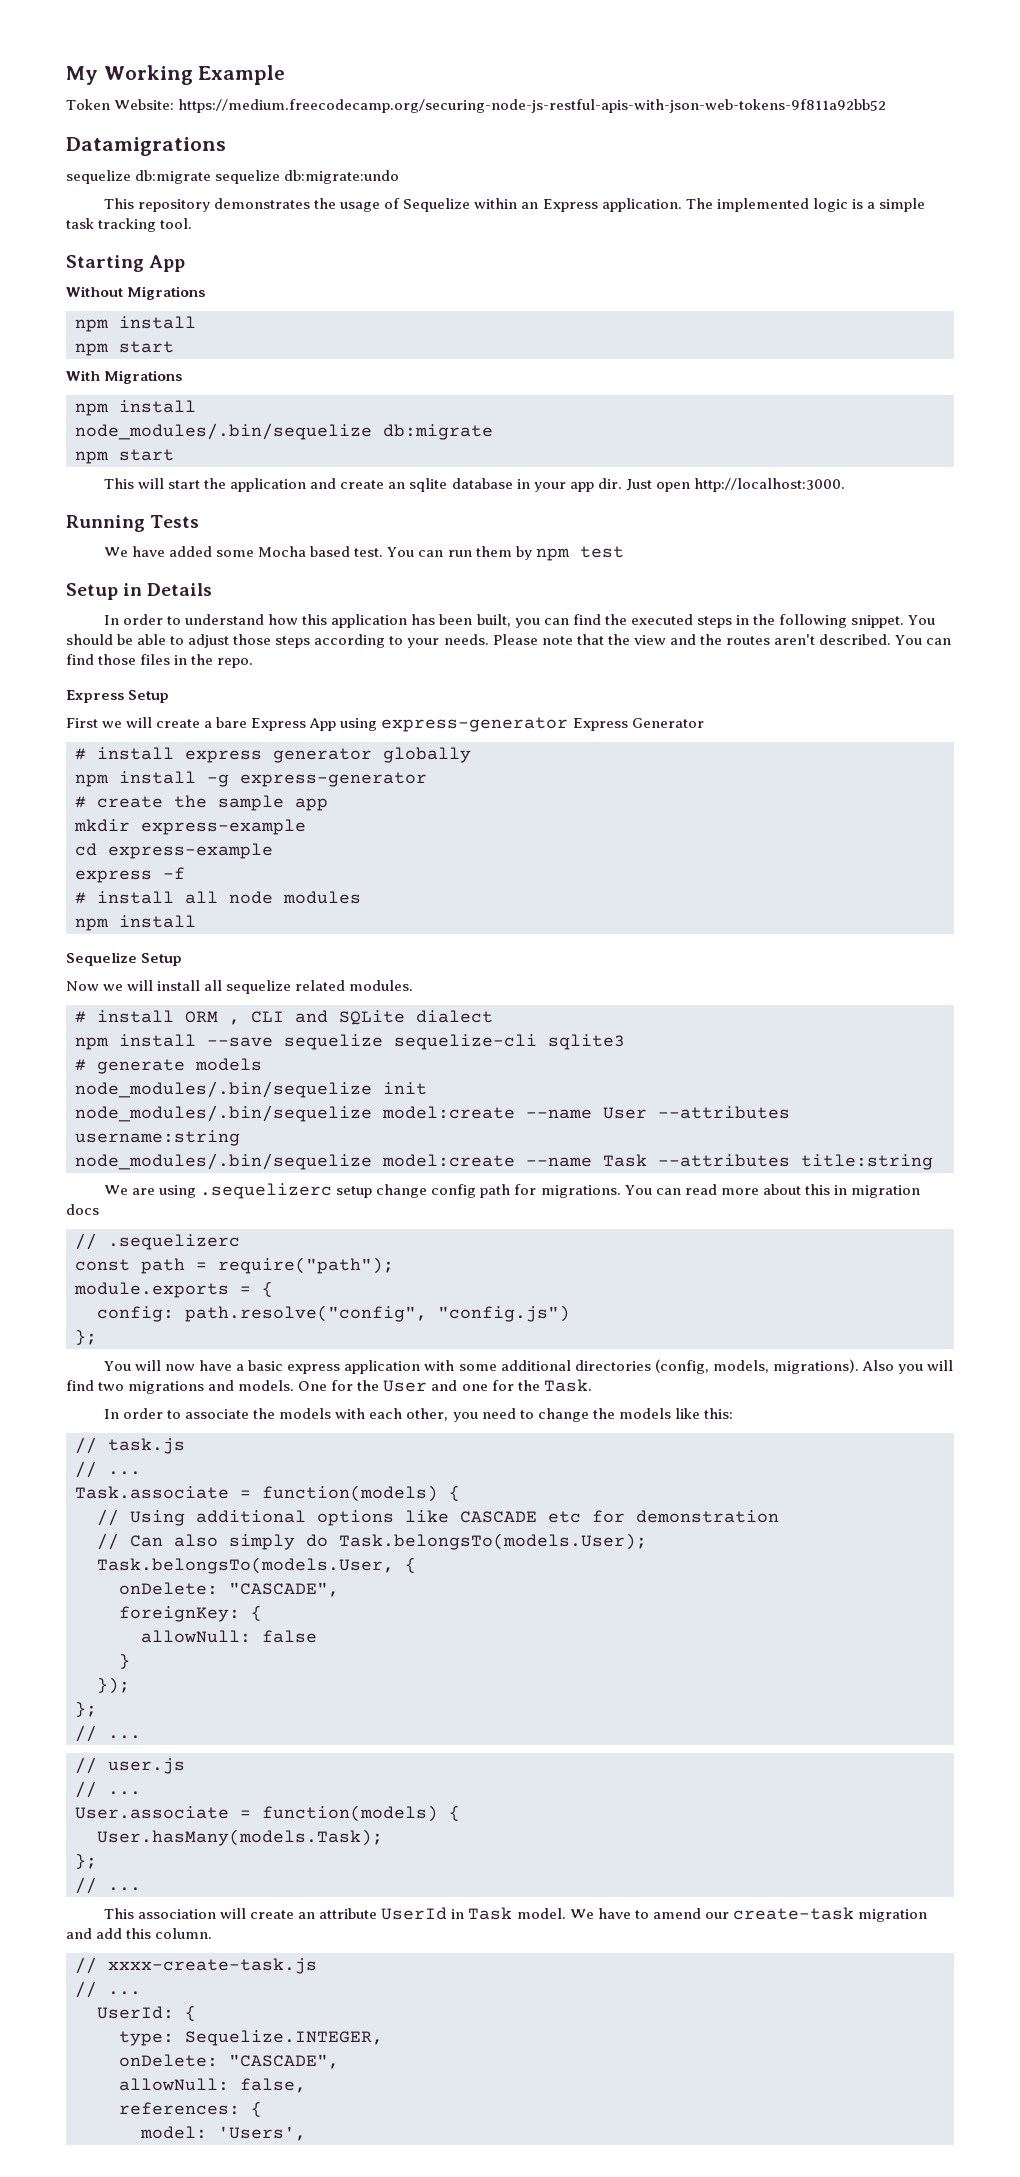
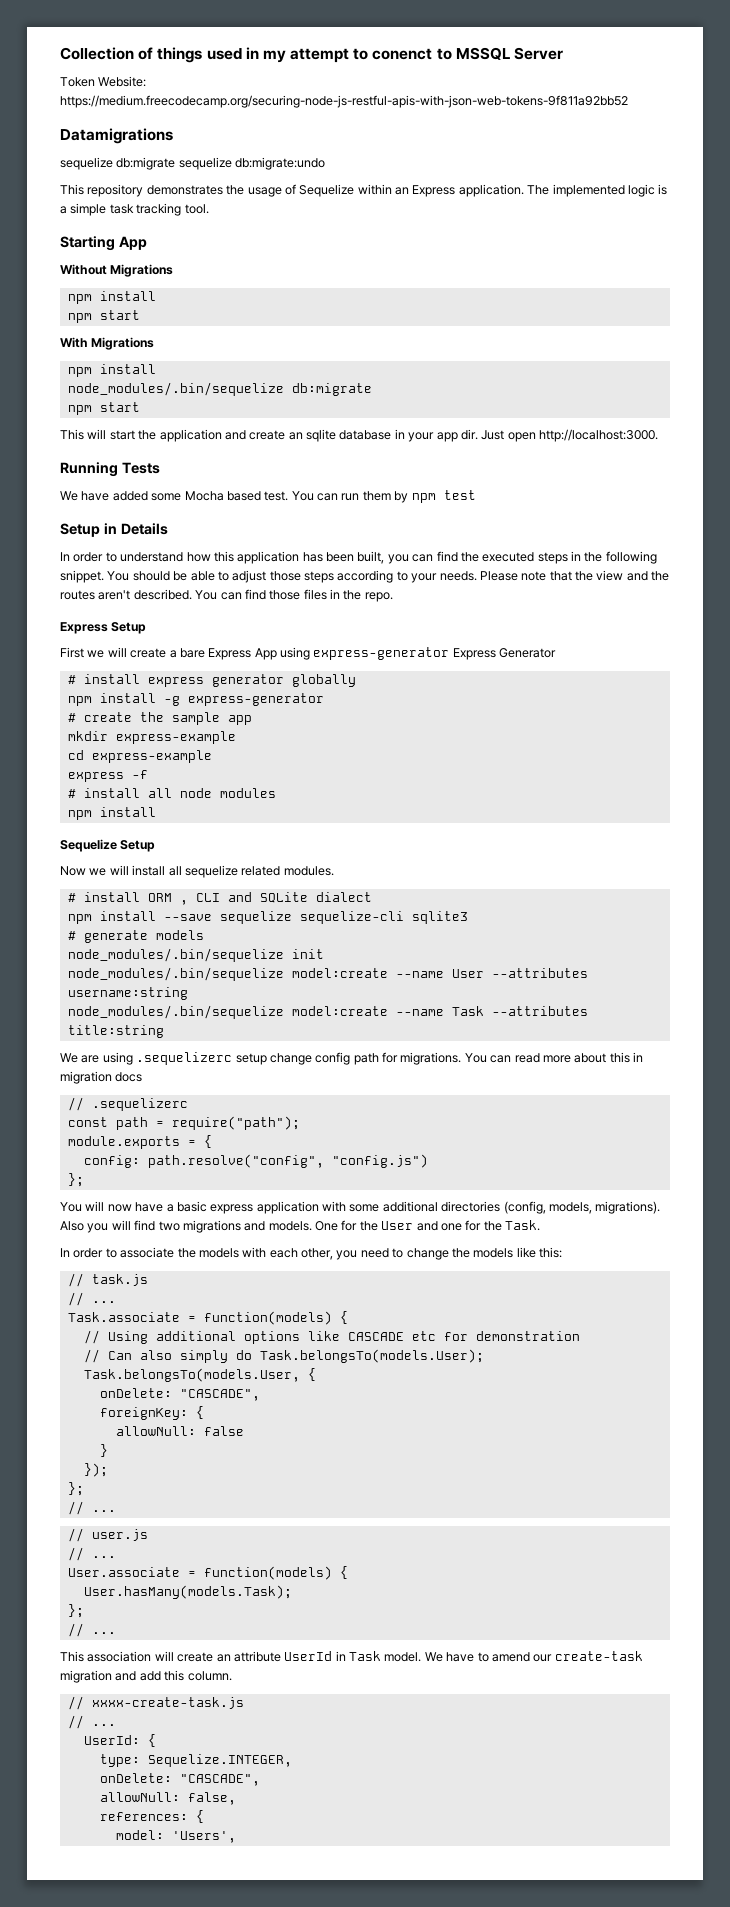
- My Working Example
+ Collection of things used in my attempt to conenct to MSSQL Server

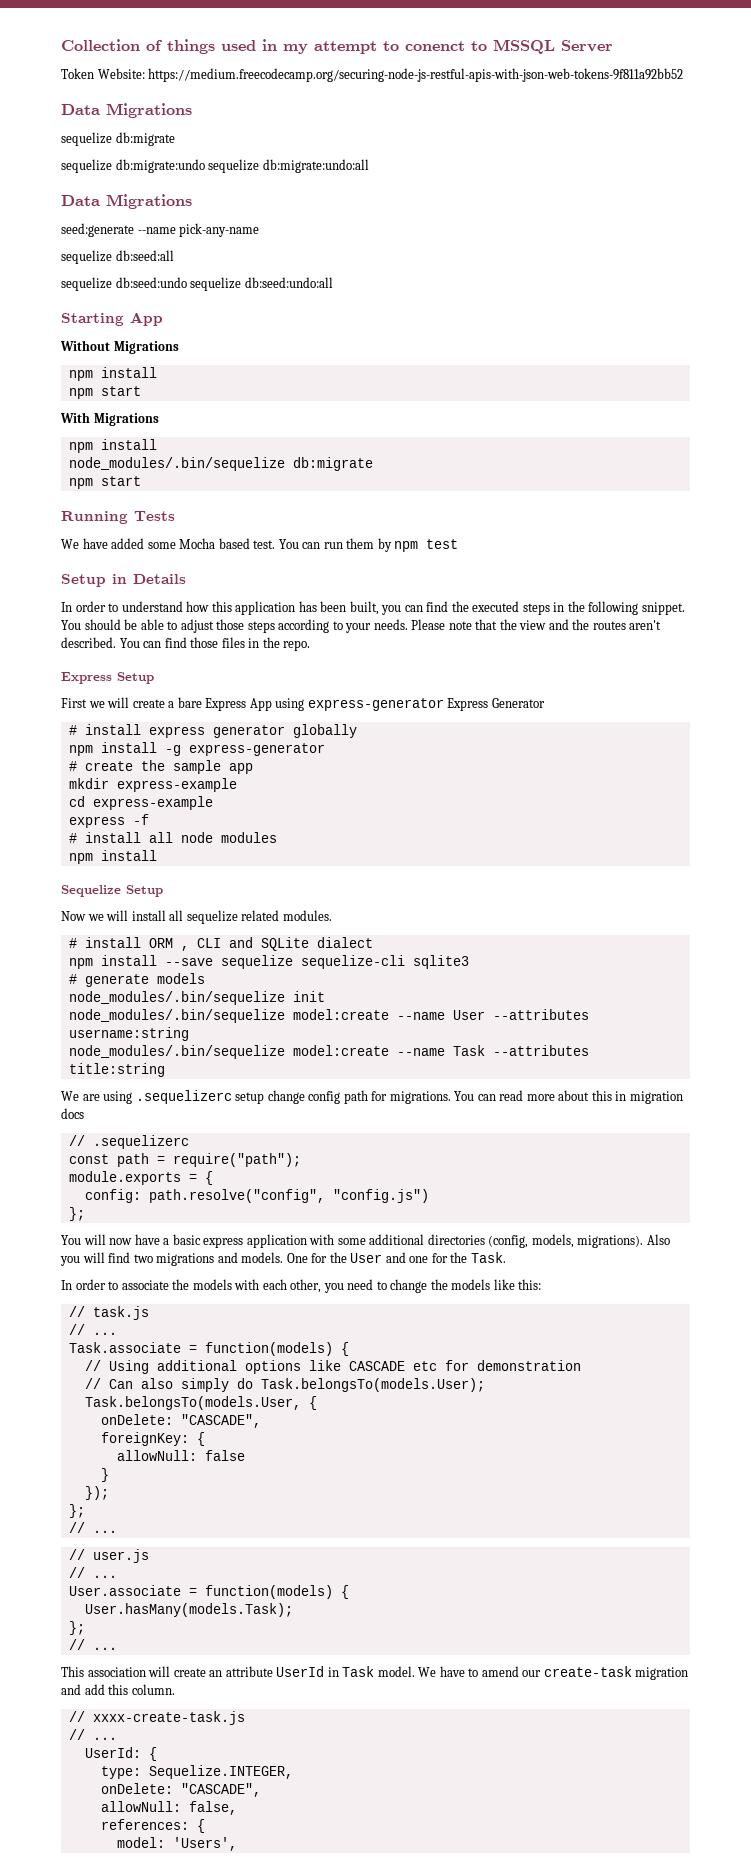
  Token Website: https://medium.freecodecamp.org/securing-node-js-restful-apis-with-json-web-tokens-9f811a92bb52
- Datamigrations
+ Data Migrations
- sequelize db:migrate sequelize db:migrate:undo
- This repository demonstrates the usage of Sequelize within an Express application. The implemented logic is a simple task tracking tool.
+ sequelize db:migrate
+ sequelize db:migrate:undo sequelize db:migrate:undo:all
+ Data Migrations
+ seed:generate --name pick-any-name
+ sequelize db:seed:all
+ sequelize db:seed:undo sequelize db:seed:undo:all
- This will start the application and create an sqlite database in your app dir. Just open http://localhost:3000.

